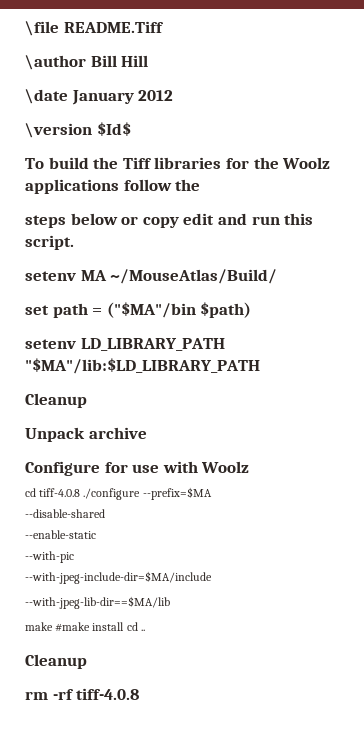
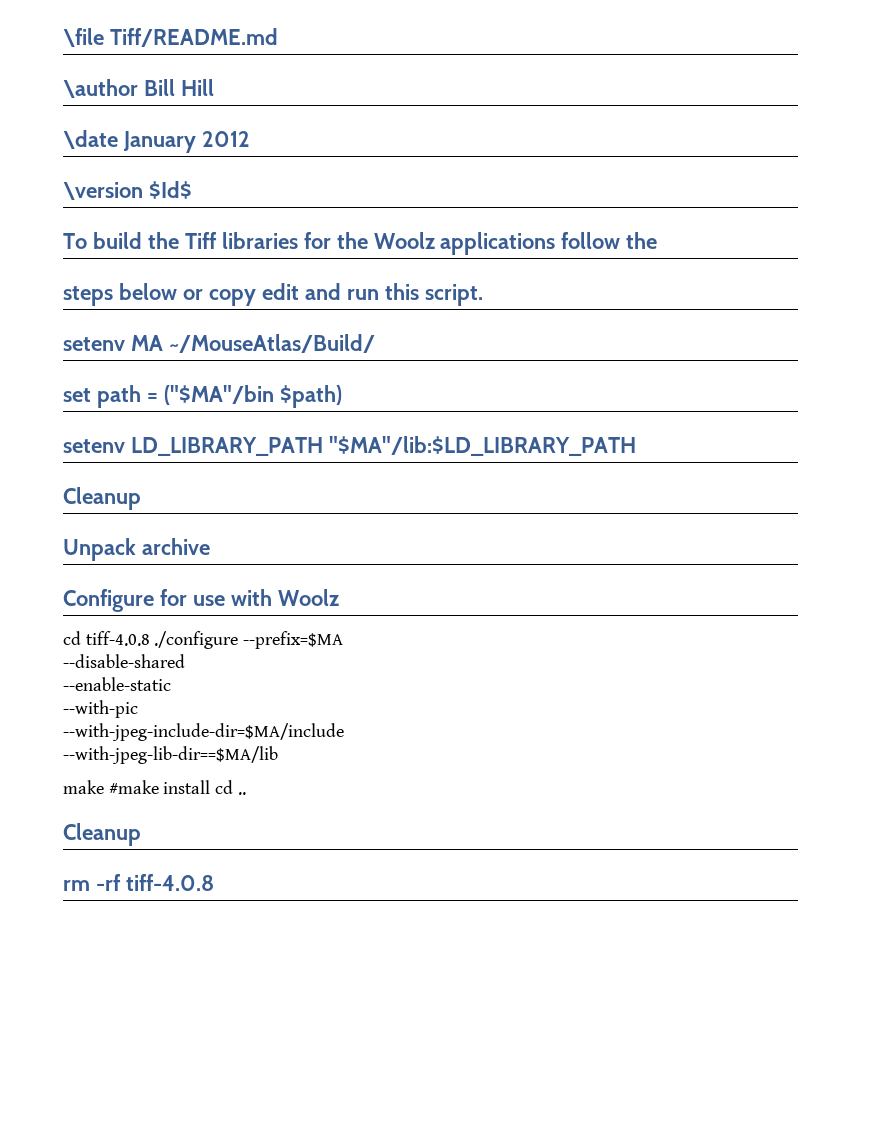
- \file README.Tiff
+ \file Tiff/README.md

